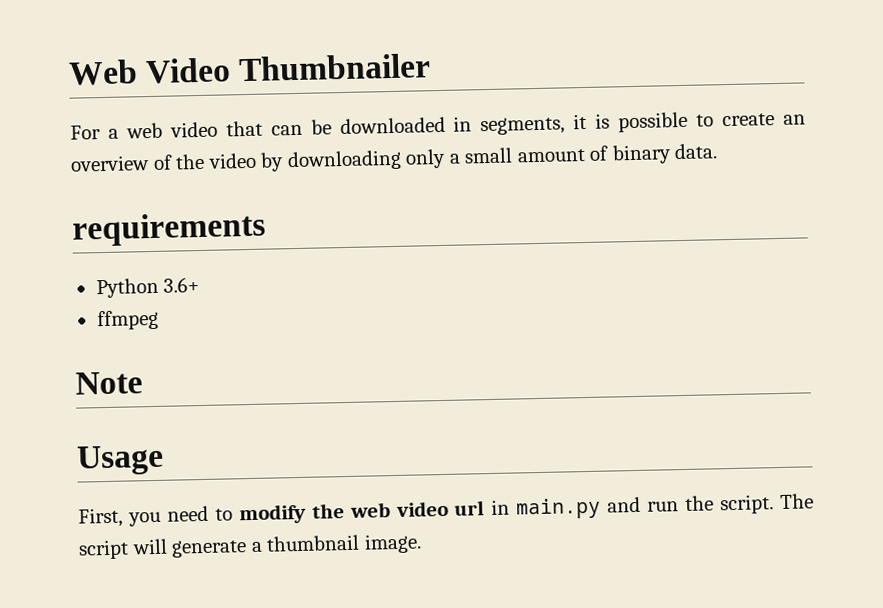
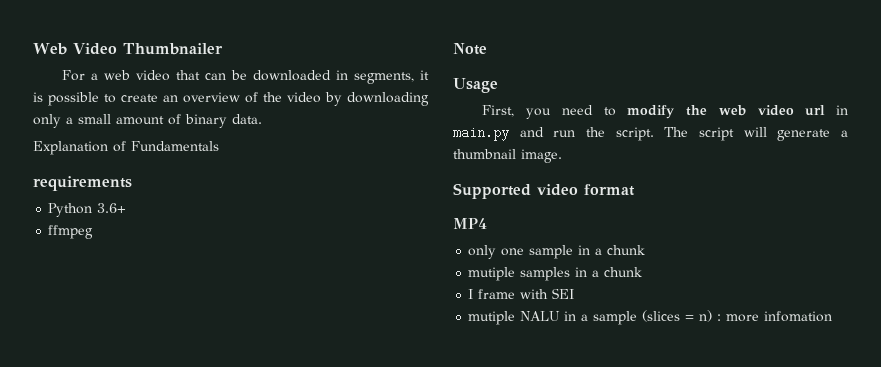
+ Explanation of Fundamentals
+ Supported video format
+ MP4
+ only one sample in a chunk
+ mutiple samples in a chunk
+ I frame with SEI
+ mutiple NALU in a sample (slices = n) : more infomation

